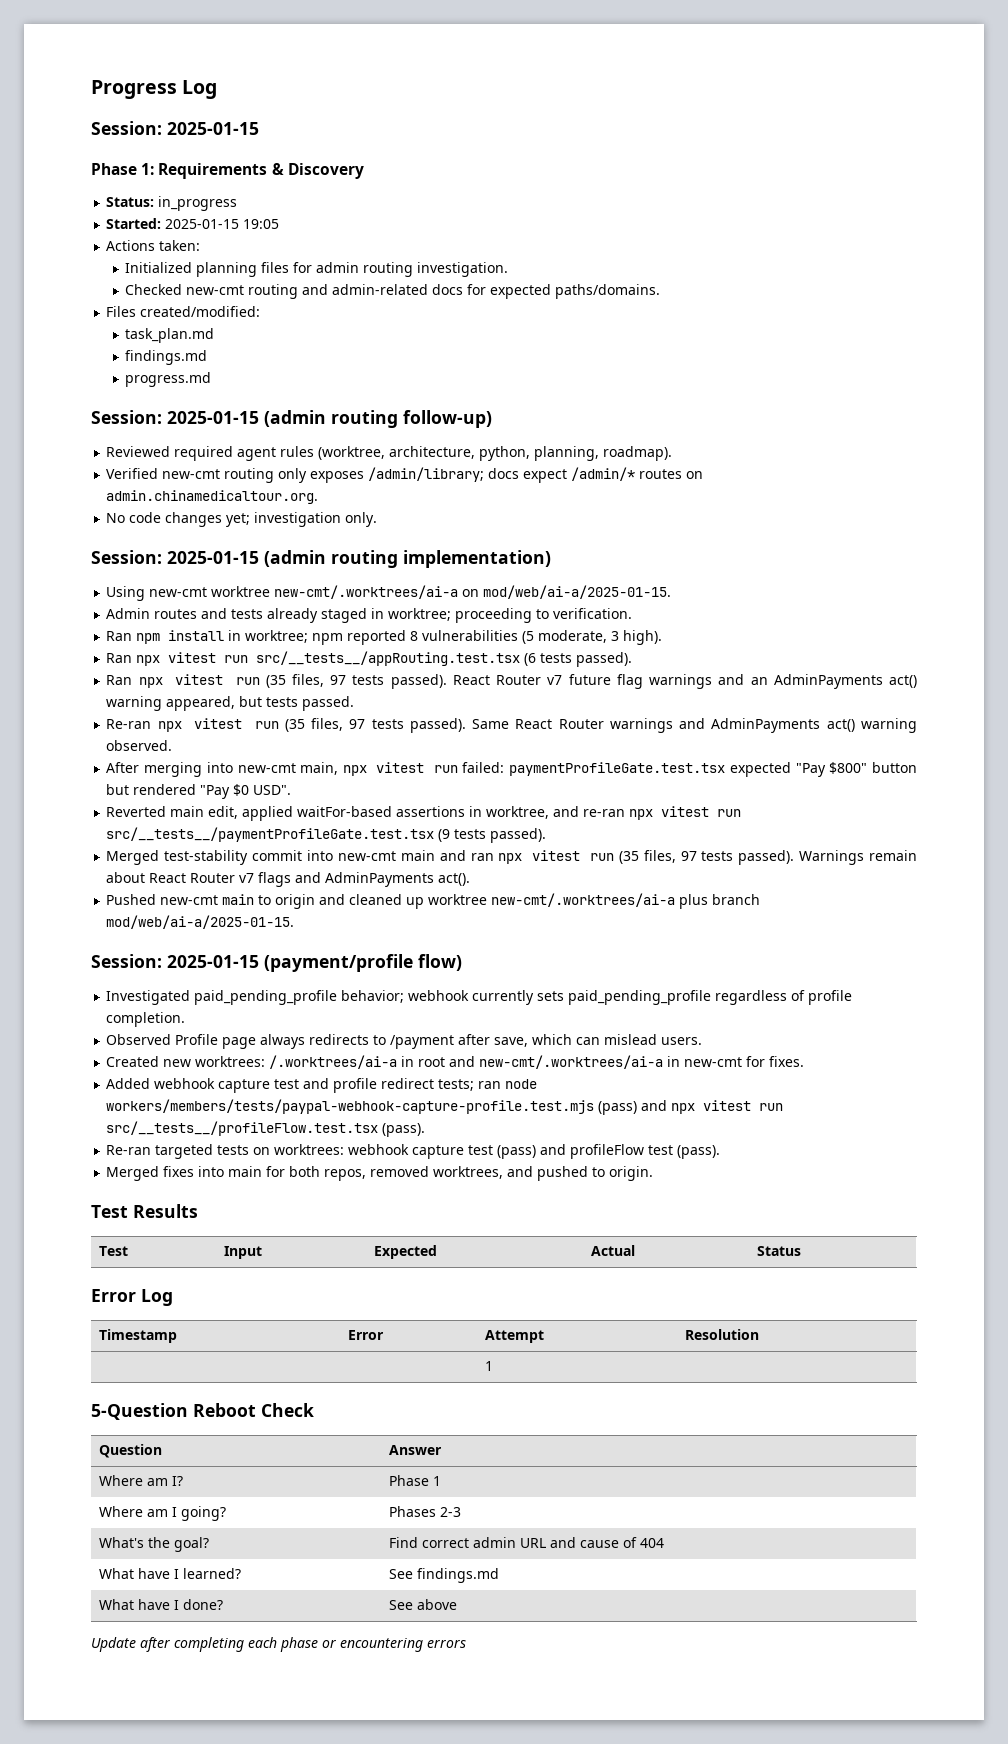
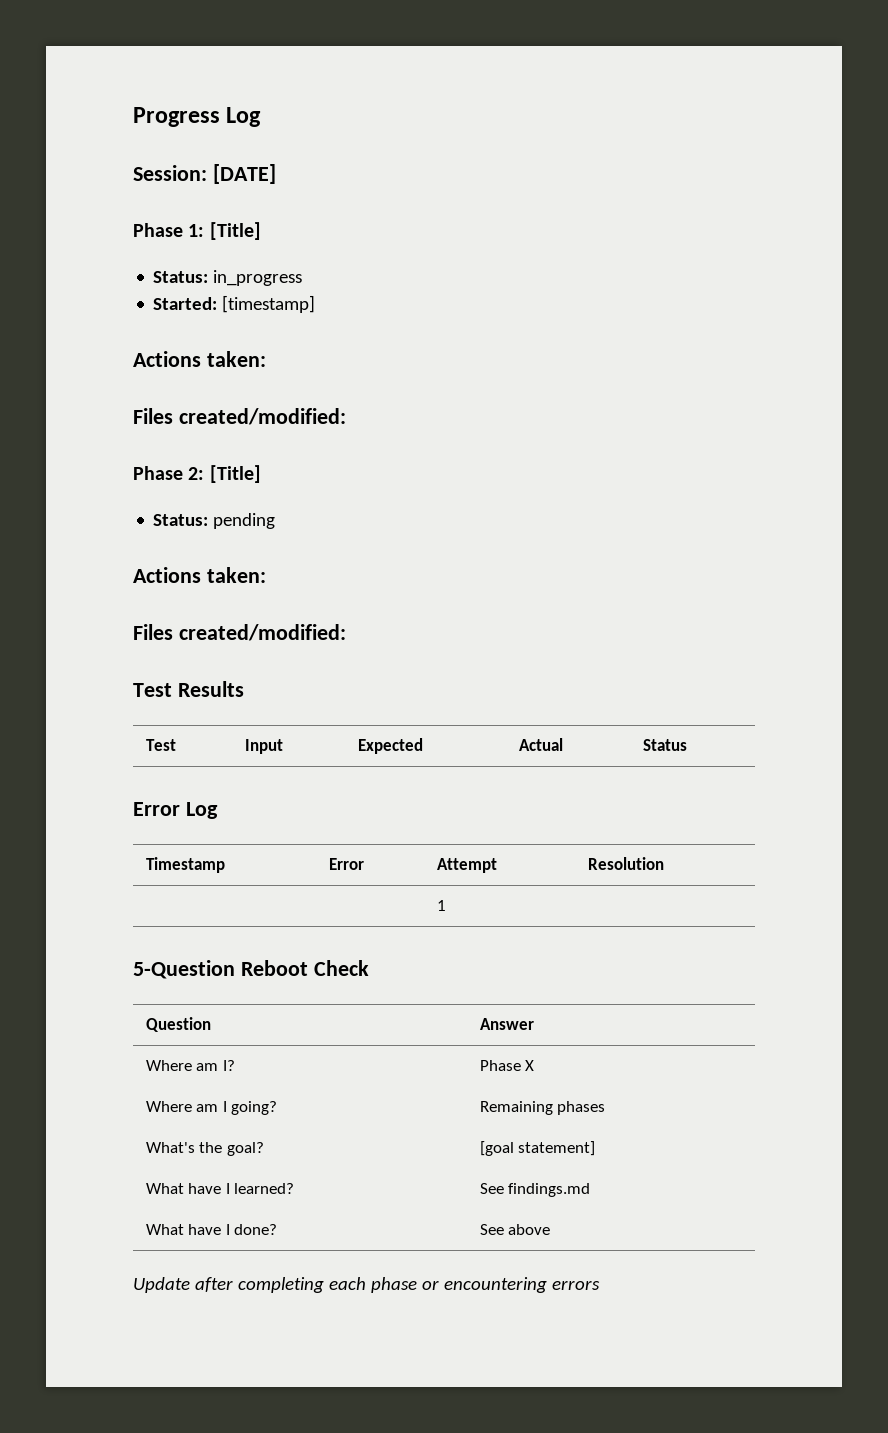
  Progress Log
- Session: 2025-01-15
+ Session: [DATE]
- Phase 1: Requirements & Discovery
+ Phase 1: [Title]
- Started: 2025-01-15 19:05
+ Started: [timestamp]
  Actions taken:
- Initialized planning files for admin routing investigation.
- Checked new-cmt routing and admin-related docs for expected paths/domains.
  Files created/modified:
- task_plan.md
- findings.md
- progress.md
- Session: 2025-01-15 (admin routing follow-up)
- Reviewed required agent rules (worktree, architecture, python, planning, roadmap).
- Verified new-cmt routing only exposes /admin/library; docs expect /admin/* routes on admin.chinamedicaltour.org.
- No code changes yet; investigation only.
- Session: 2025-01-15 (admin routing implementation)
- Using new-cmt worktree new-cmt/.worktrees/ai-a on mod/web/ai-a/2025-01-15.
- Admin routes and tests already staged in worktree; proceeding to verification.
- Ran npm install in worktree; npm reported 8 vulnerabilities (5 moderate, 3 high).
- Ran npx vitest run src/__tests__/appRouting.test.tsx (6 tests passed).
- Ran npx vitest run (35 files, 97 tests passed). React Router v7 future flag warnings and an AdminPayments act() warning appeared, but tests passed.
- Re-ran npx vitest run (35 files, 97 tests passed). Same React Router warnings and AdminPayments act() warning observed.
- After merging into new-cmt main, npx vitest run failed: paymentProfileGate.test.tsx expected "Pay $800" button but rendered "Pay $0 USD".
- Reverted main edit, applied waitFor-based assertions in worktree, and re-ran npx vitest run src/__tests__/paymentProfileGate.test.tsx (9 tests passed).
- Merged test-stability commit into new-cmt main and ran npx vitest run (35 files, 97 tests passed). Warnings remain about React Router v7 flags and AdminPayments act().
- Pushed new-cmt main to origin and cleaned up worktree new-cmt/.worktrees/ai-a plus branch mod/web/ai-a/2025-01-15.
- Session: 2025-01-15 (payment/profile flow)
- Investigated paid_pending_profile behavior; webhook currently sets paid_pending_profile regardless of profile completion.
- Observed Profile page always redirects to /payment after save, which can mislead users.
- Created new worktrees: /.worktrees/ai-a in root and new-cmt/.worktrees/ai-a in new-cmt for fixes.
- Added webhook capture test and profile redirect tests; ran node workers/members/tests/paypal-webhook-capture-profile.test.mjs (pass) and npx vitest run src/__tests__/profileFlow.test.tsx (pass).
- Re-ran targeted tests on worktrees: webhook capture test (pass) and profileFlow test (pass).
- Merged fixes into main for both repos, removed worktrees, and pushed to origin.
+ Phase 2: [Title]
+ Status: pending
+ Actions taken:
+ Files created/modified:
- Where am I? | Phase 1
+ Where am I? | Phase X
- Where am I going? | Phases 2-3
+ Where am I going? | Remaining phases
- What's the goal? | Find correct admin URL and cause of 404
+ What's the goal? | [goal statement]

